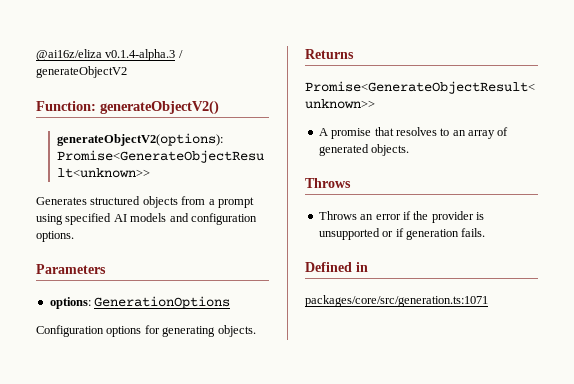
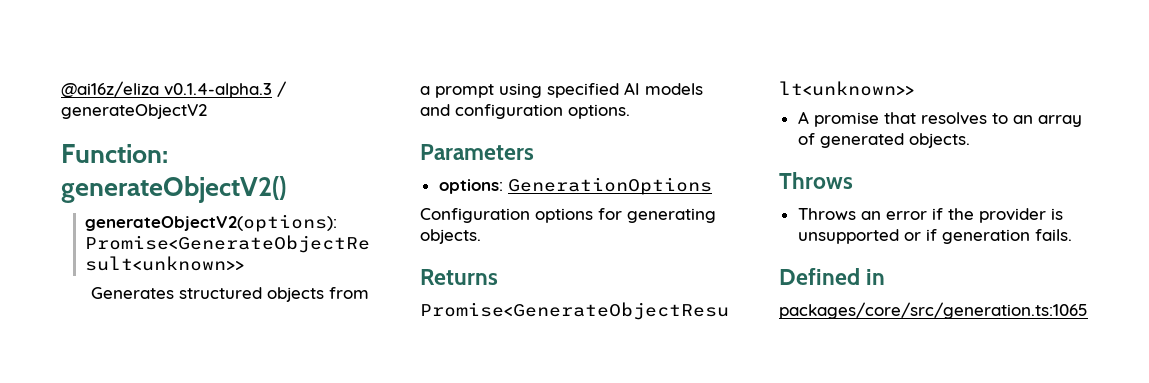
- packages/core/src/generation.ts:1071
+ packages/core/src/generation.ts:1065

